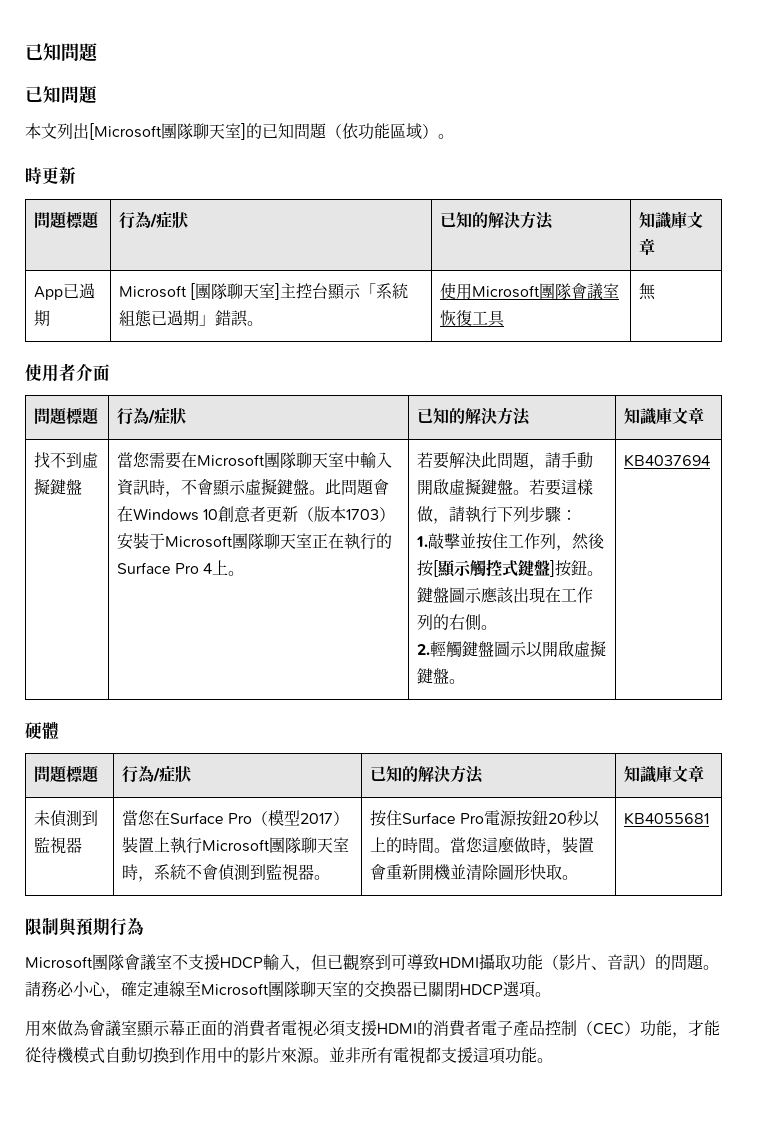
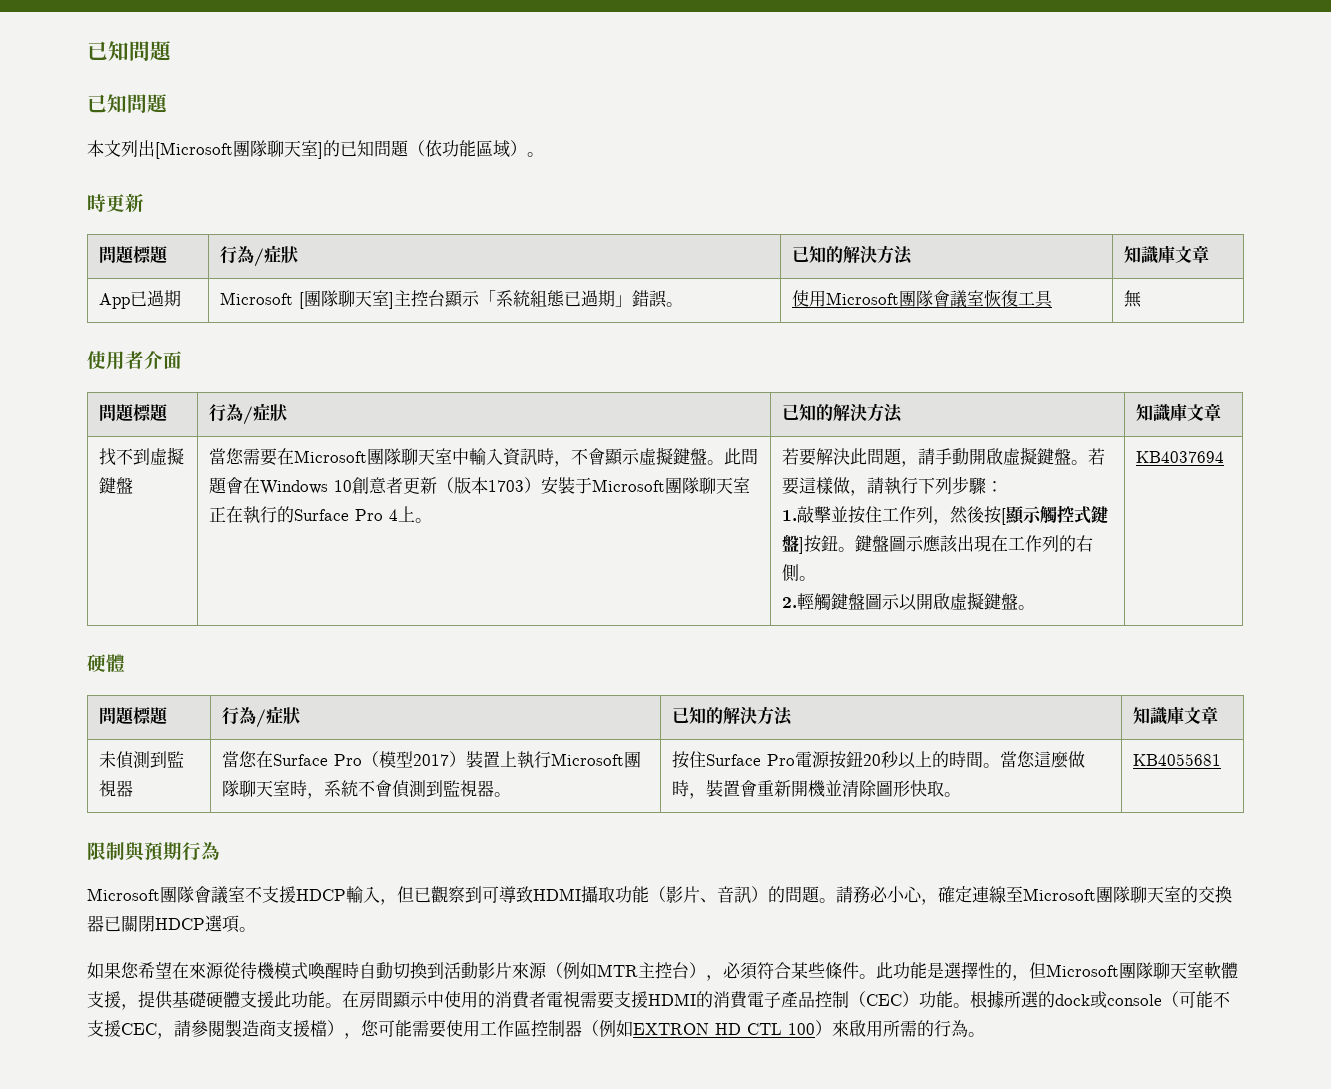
- 用來做為會議室顯示幕正面的消費者電視必須支援HDMI的消費者電子產品控制（CEC）功能，才能從待機模式自動切換到作用中的影片來源。並非所有電視都支援這項功能。
+ 如果您希望在來源從待機模式喚醒時自動切換到活動影片來源（例如MTR主控台），必須符合某些條件。此功能是選擇性的，但Microsoft團隊聊天室軟體支援，提供基礎硬體支援此功能。在房間顯示中使用的消費者電視需要支援HDMI的消費電子產品控制（CEC）功能。根據所選的dock或console（可能不支援CEC，請參閱製造商支援檔），您可能需要使用工作區控制器（例如EXTRON HD CTL 100）來啟用所需的行為。

